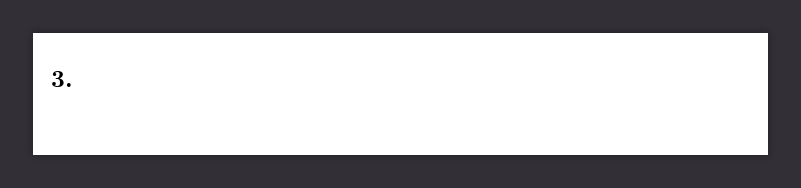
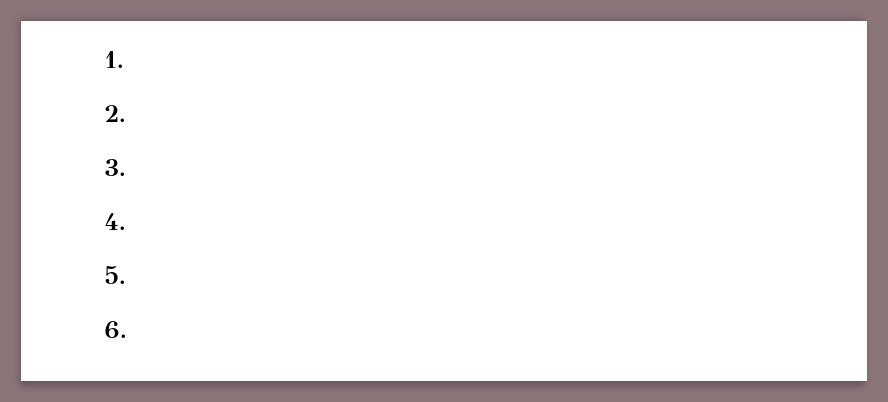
+ 1.
+ 2.
+ 4.
+ 5.
+ 6.

